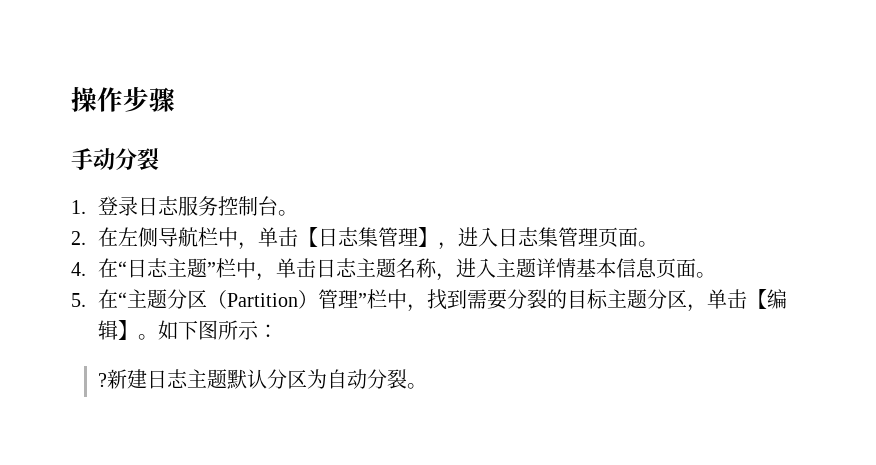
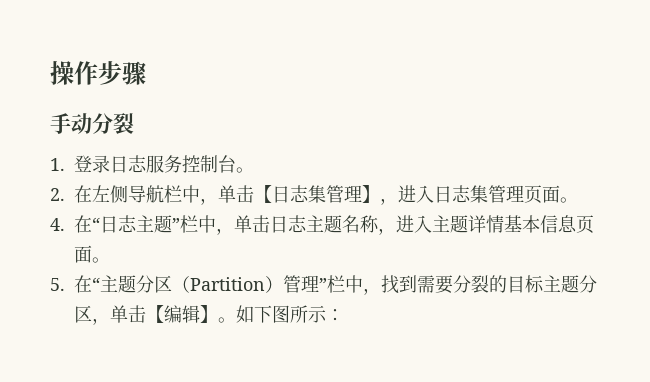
- ?新建日志主题默认分区为自动分裂。

